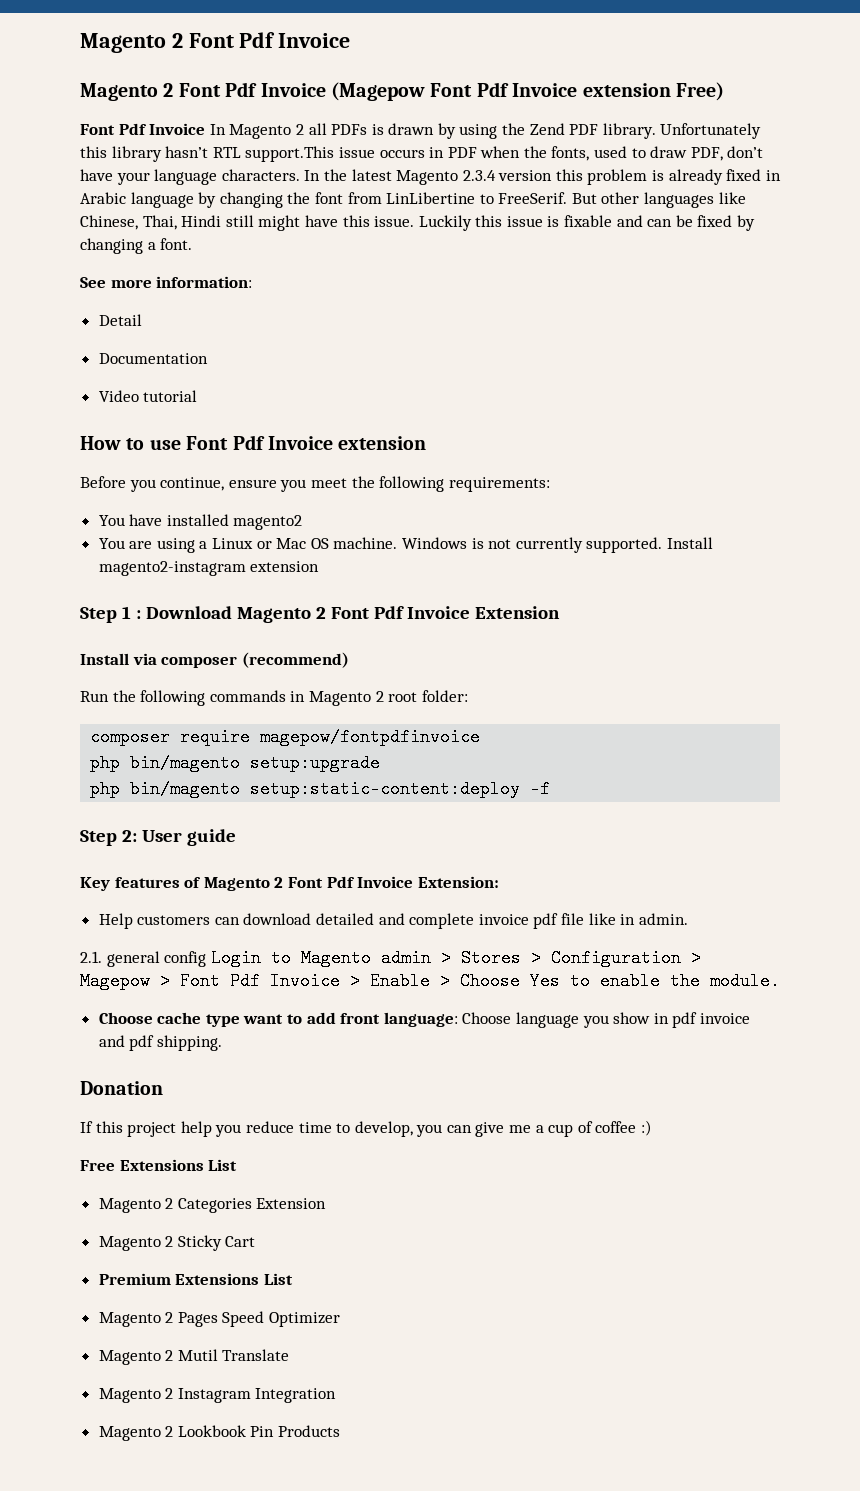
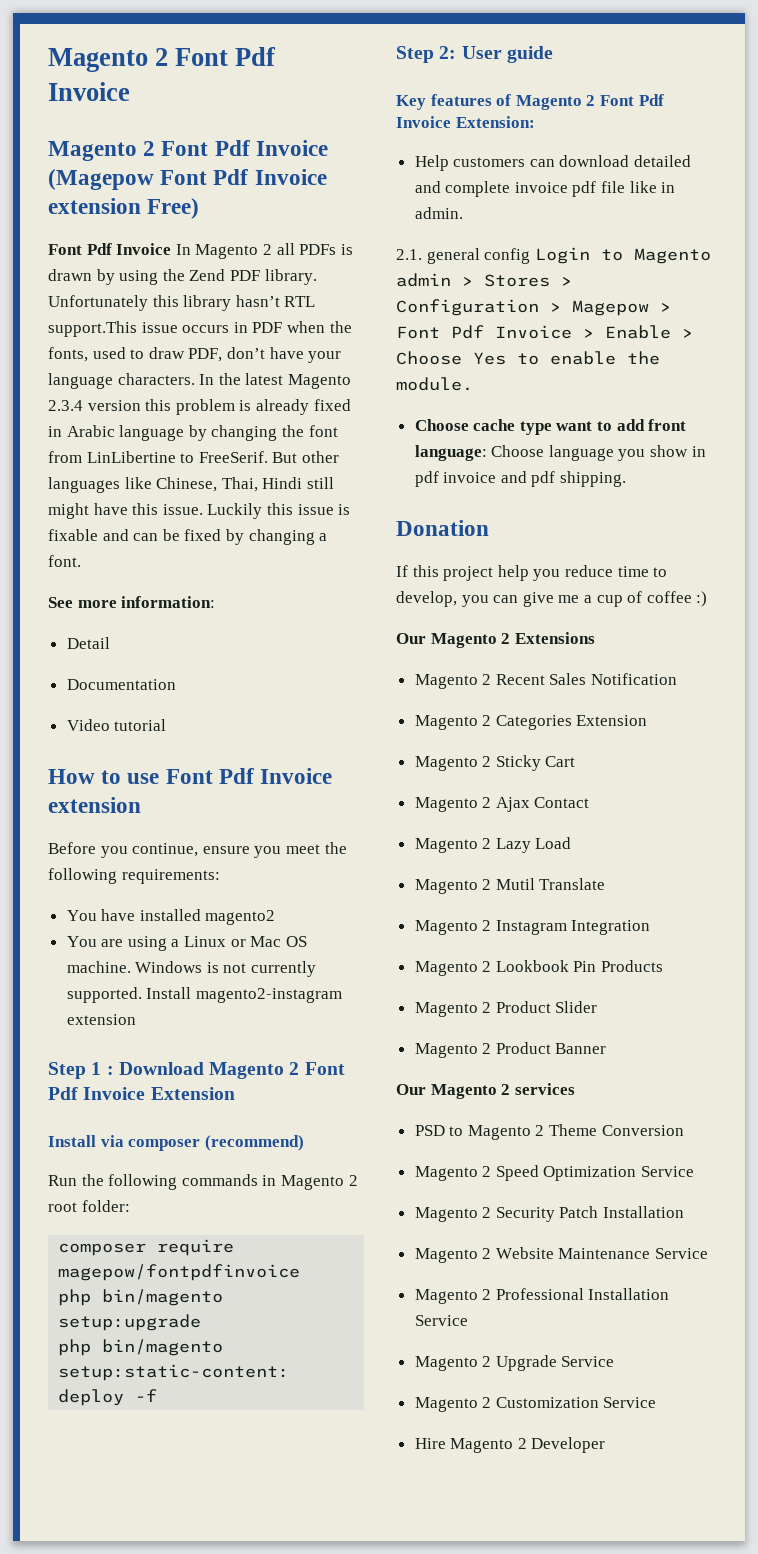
- Free Extensions List
+ Our Magento 2 Extensions
+ Magento 2 Recent Sales Notification
- Premium Extensions List
- Magento 2 Pages Speed Optimizer
+ Magento 2 Ajax Contact
+ Magento 2 Lazy Load
+ Magento 2 Product Slider
+ Magento 2 Product Banner
+ Our Magento 2 services
+ PSD to Magento 2 Theme Conversion
+ Magento 2 Speed Optimization Service
+ Magento 2 Security Patch Installation
+ Magento 2 Website Maintenance Service
+ Magento 2 Professional Installation Service
+ Magento 2 Upgrade Service
+ Magento 2 Customization Service
+ Hire Magento 2 Developer

